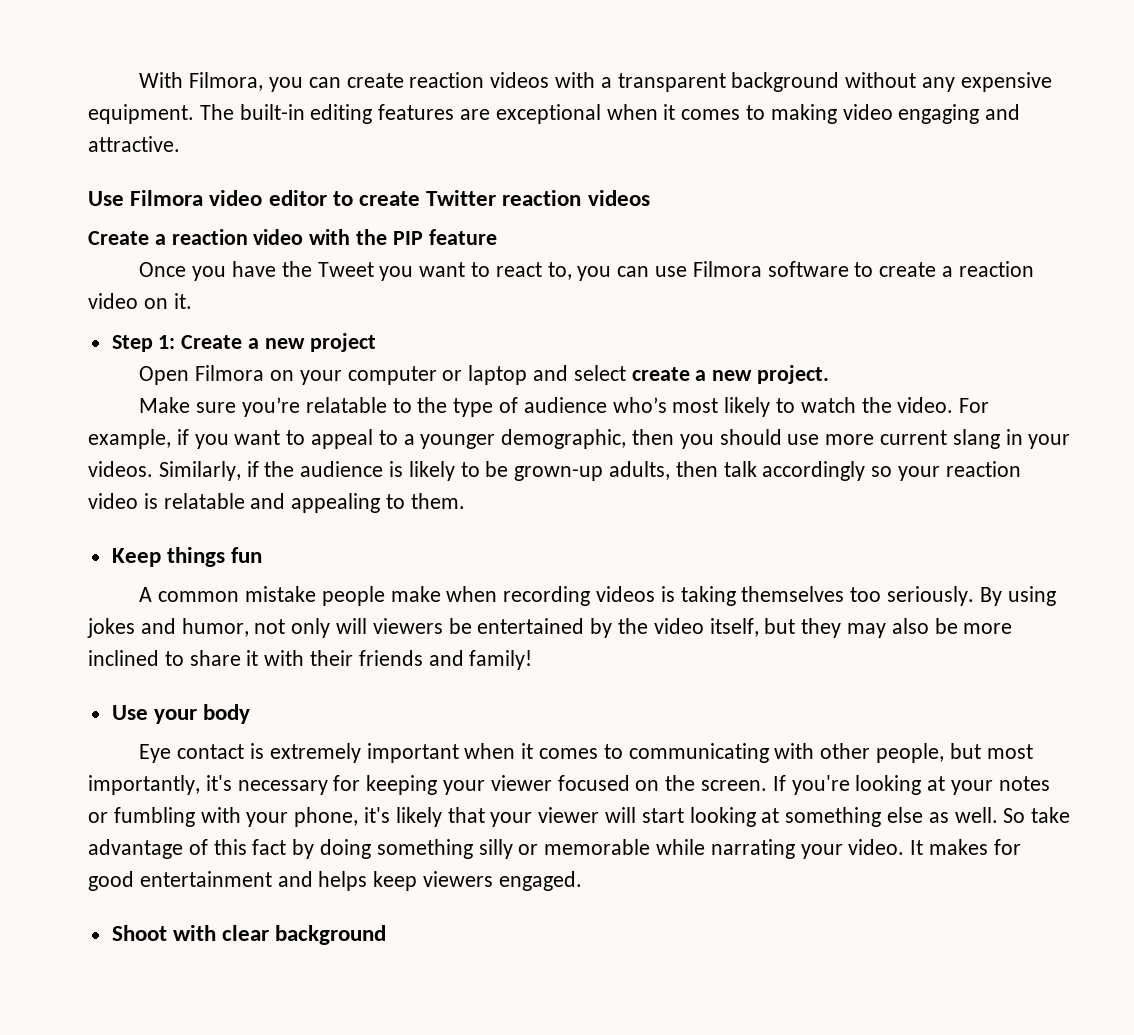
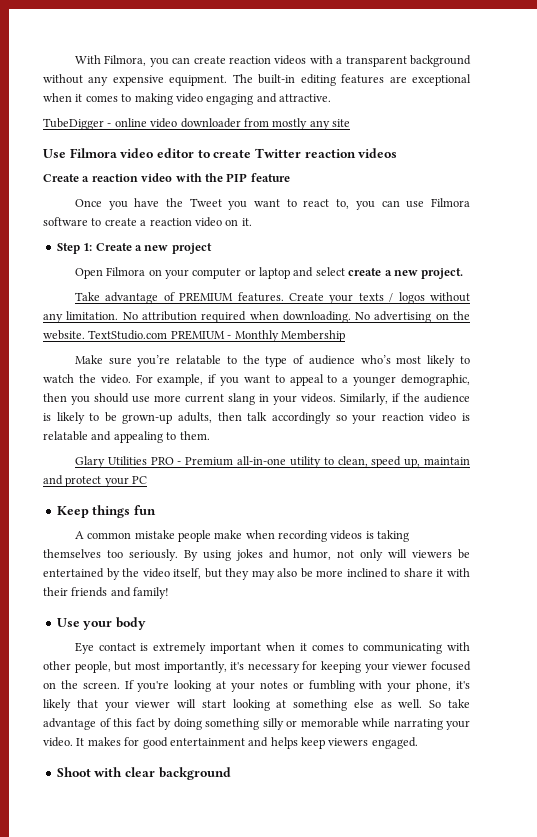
+ TubeDigger - online video downloader from mostly any site
+ Take advantage of PREMIUM features. Create your texts / logos without any limitation. No attribution required when downloading. No advertising on the website. TextStudio.com PREMIUM - Monthly Membership
+ Glary Utilities PRO - Premium all-in-one utility to clean, speed up, maintain and protect your PC

